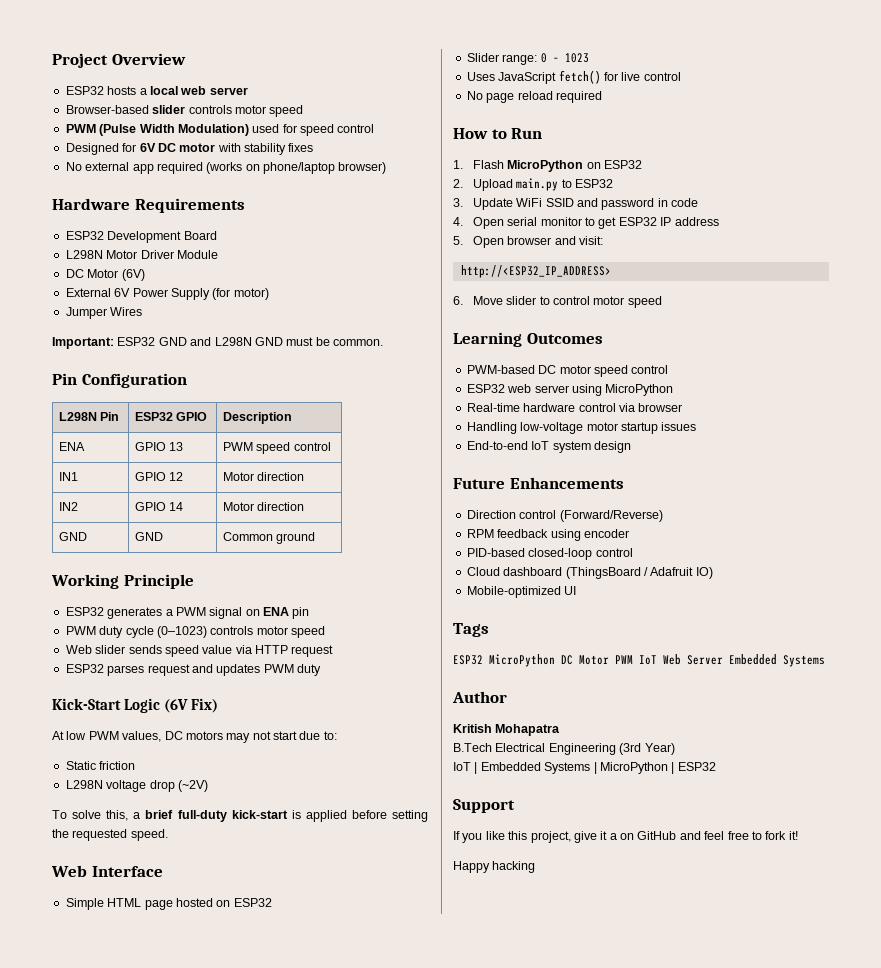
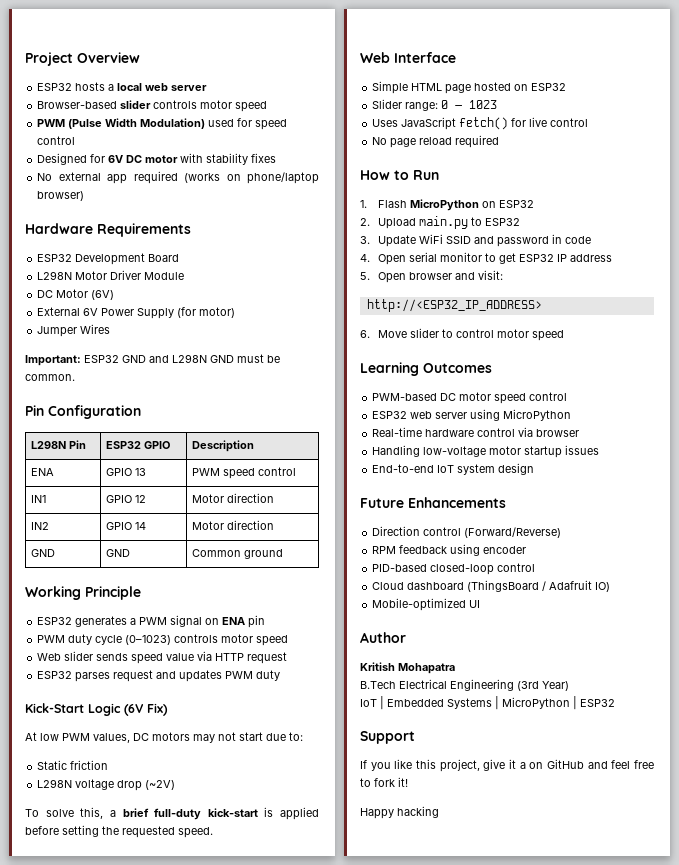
- Tags
- ESP32 MicroPython DC Motor PWM IoT Web Server Embedded Systems

